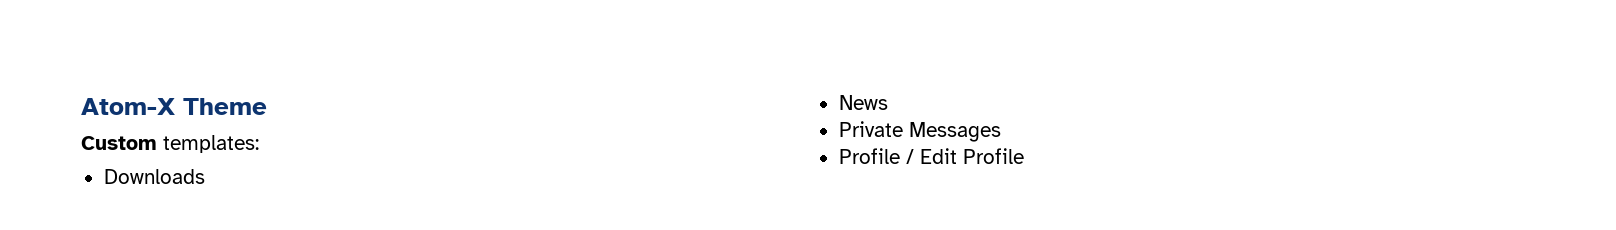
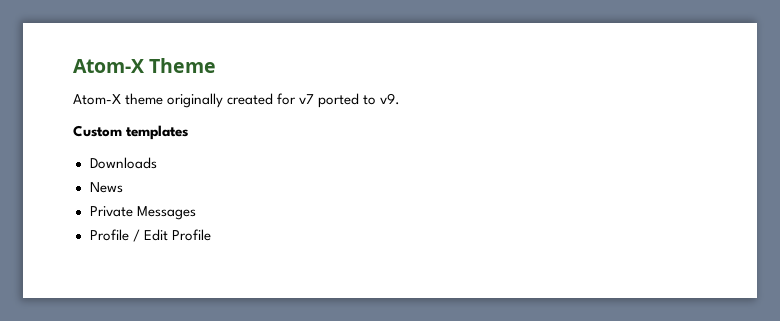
+ Atom-X theme originally created for v7 ported to v9.
- Custom templates:
+ Custom templates

